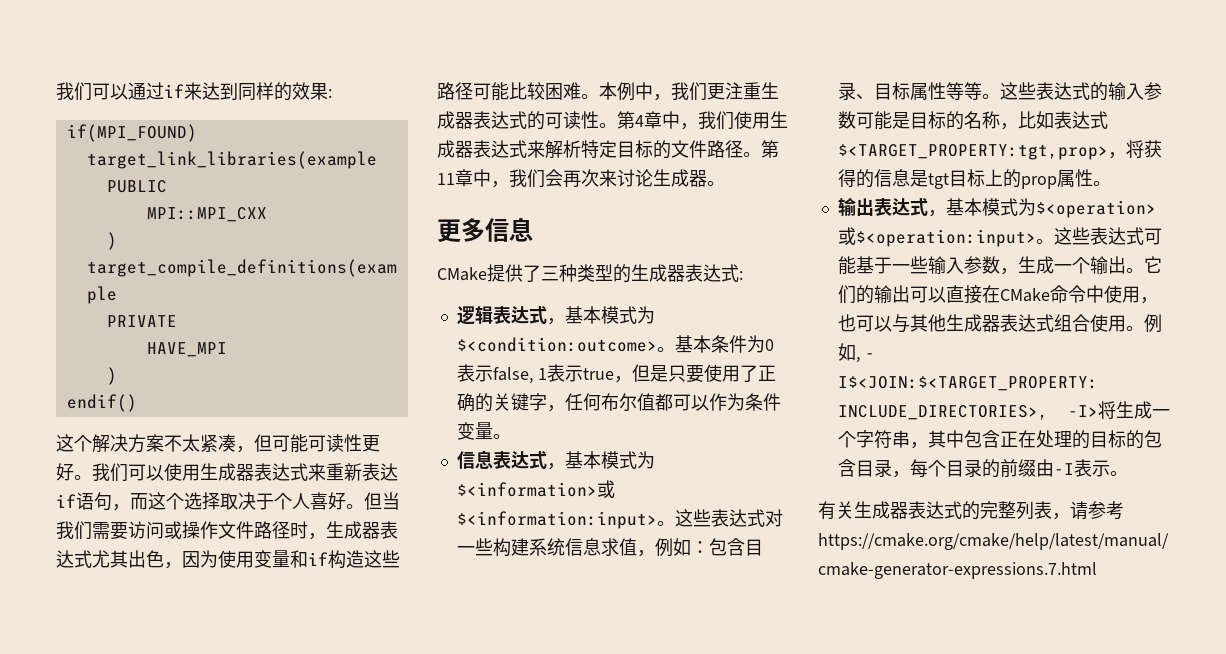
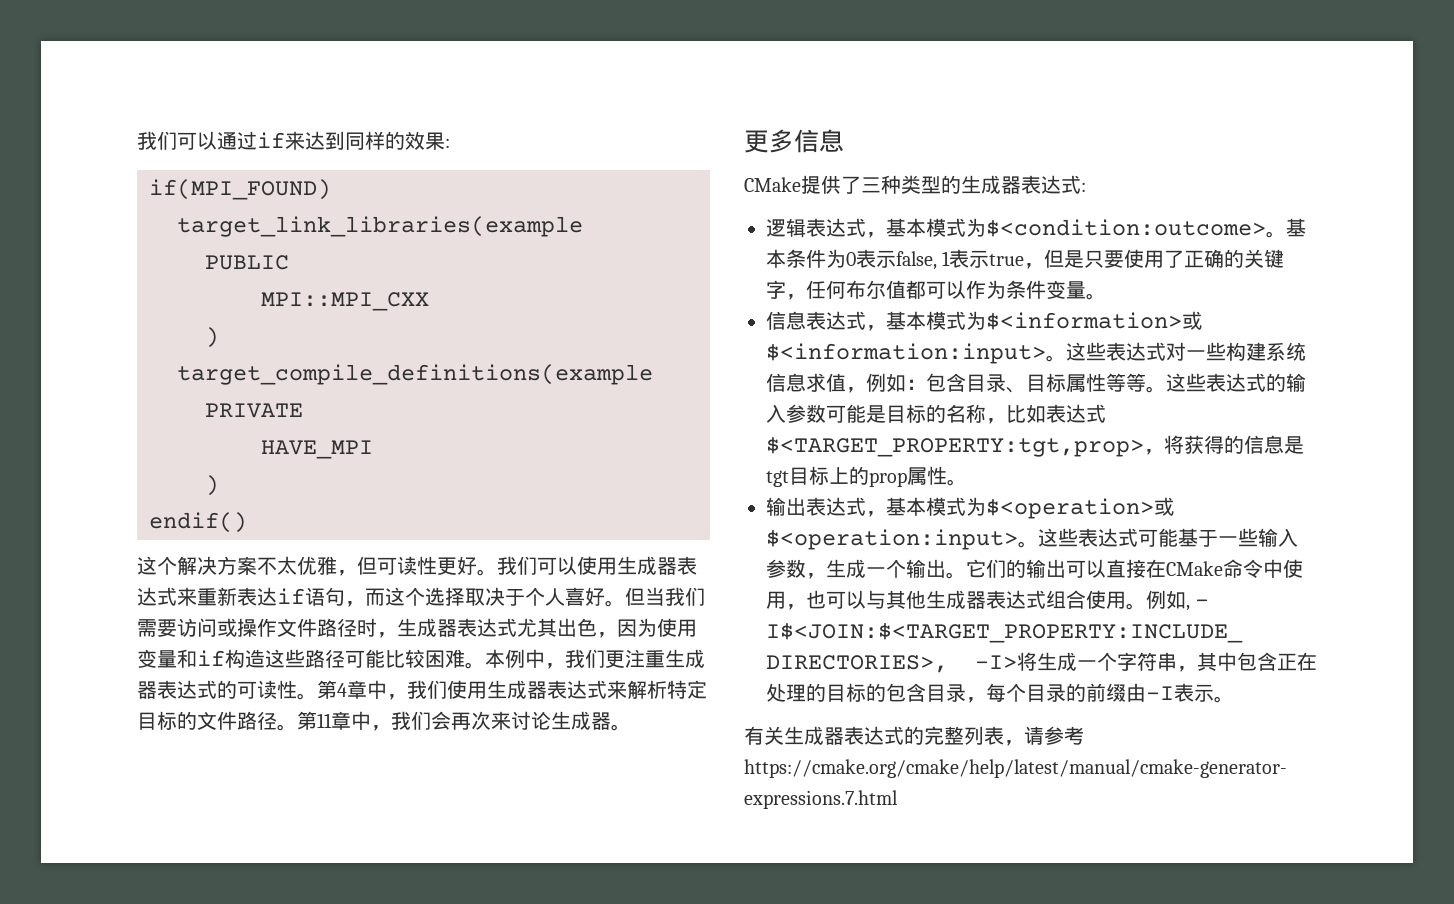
- 这个解决方案不太紧凑，但可能可读性更好。
+ 这个解决方案不太优雅，但可读性更好。

